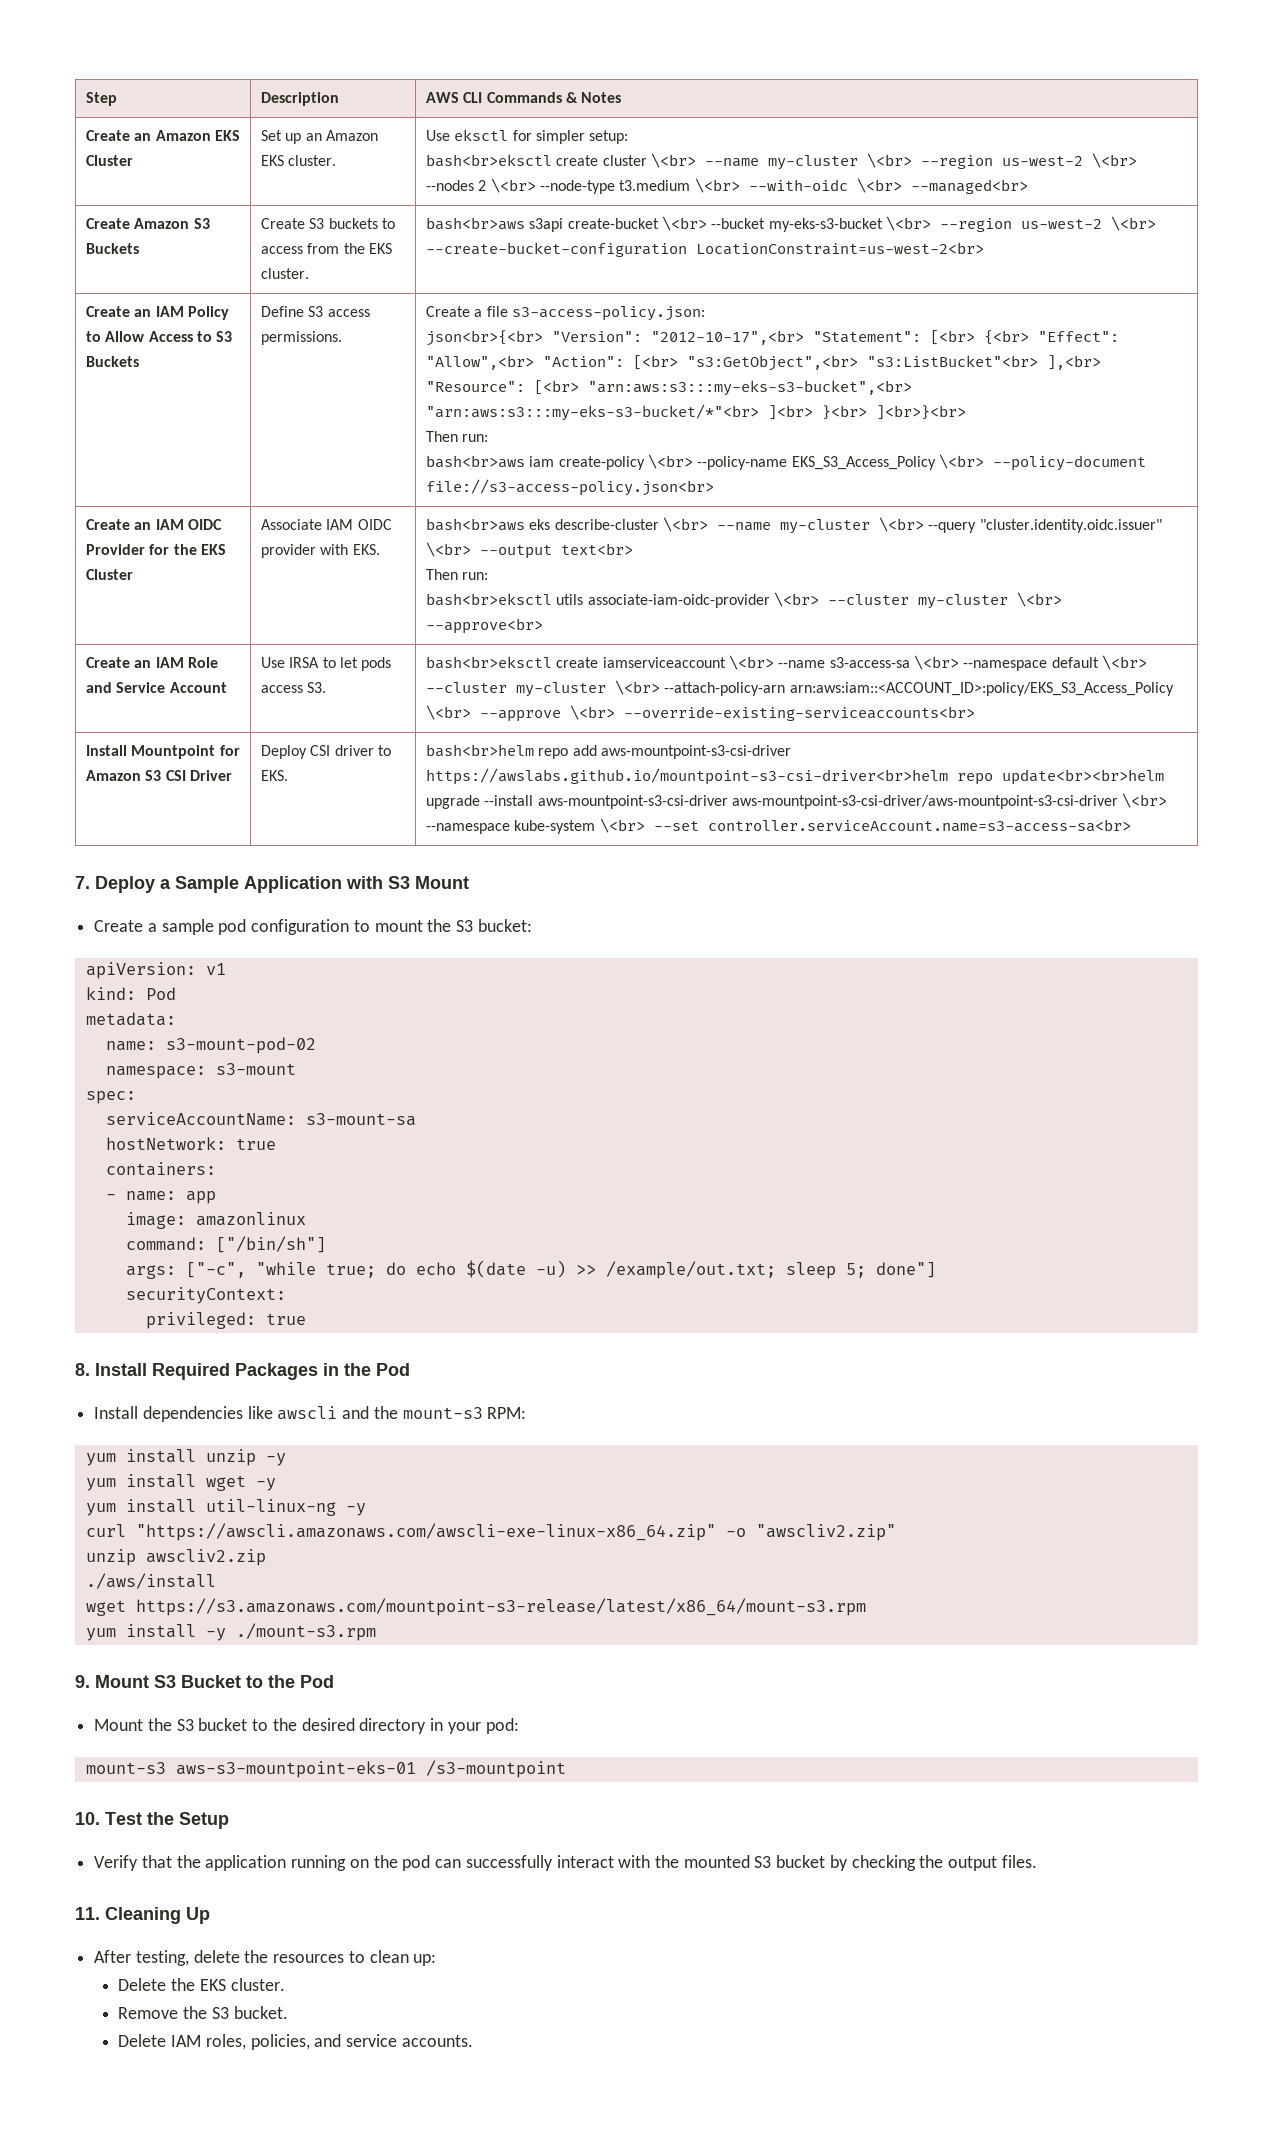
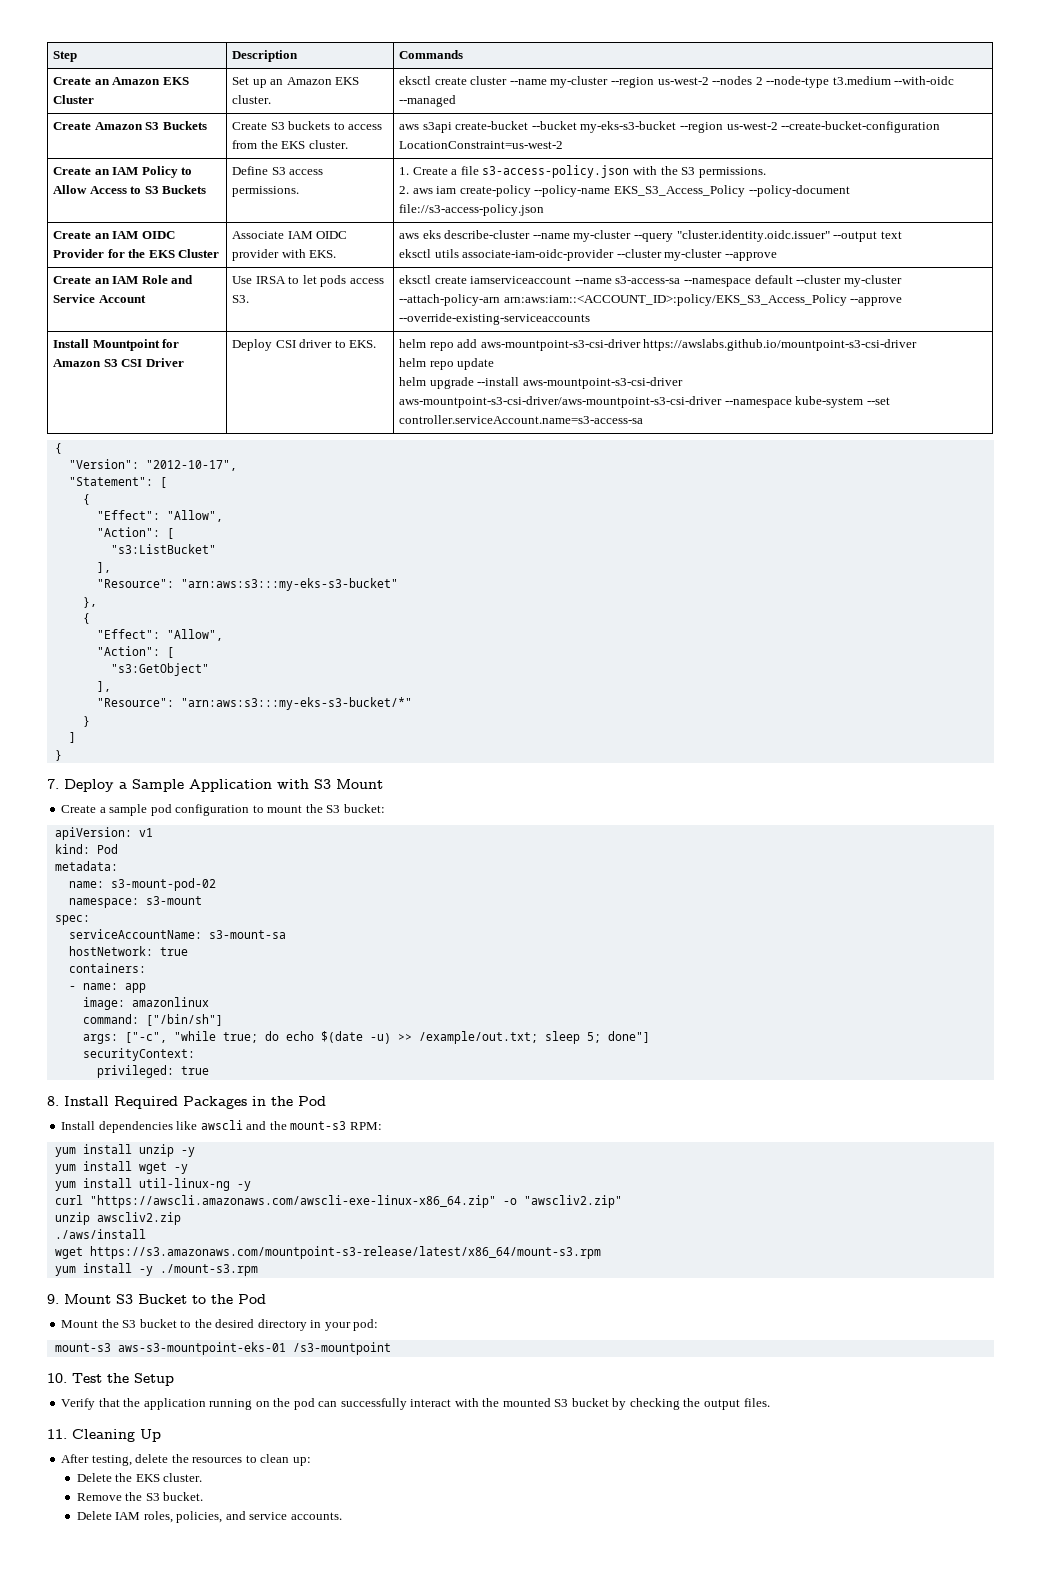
- Step | Description | AWS CLI Commands & Notes
+ Step | Description | Commands
- Create an Amazon EKS Cluster | Set up an Amazon EKS cluster. | Use eksctl for simpler setup:
- bash<br>eksctl create cluster \<br> --name my-cluster \<br> --region us-west-2 \<br> --nodes 2 \<br> --node-type t3.medium \<br> --with-oidc \<br> --managed<br>
+ Create an Amazon EKS Cluster | Set up an Amazon EKS cluster. | eksctl create cluster --name my-cluster --region us-west-2 --nodes 2 --node-type t3.medium --with-oidc --managed
- Create Amazon S3 Buckets | Create S3 buckets to access from the EKS cluster. | bash<br>aws s3api create-bucket \<br> --bucket my-eks-s3-bucket \<br> --region us-west-2 \<br> --create-bucket-configuration LocationConstraint=us-west-2<br>
+ Create Amazon S3 Buckets | Create S3 buckets to access from the EKS cluster. | aws s3api create-bucket --bucket my-eks-s3-bucket --region us-west-2 --create-bucket-configuration LocationConstraint=us-west-2
- Create a file s3-access-policy.json:
- json<br>{<br> "Version": "2012-10-17",<br> "Statement": [<br> {<br> "Effect": "Allow",<br> "Action": [<br> "s3:GetObject",<br> "s3:ListBucket"<br> ],<br> "Resource": [<br> "arn:aws:s3:::my-eks-s3-bucket",<br> "arn:aws:s3:::my-eks-s3-bucket/*"<br> ]<br> }<br> ]<br>}<br>
- Then run:
- bash<br>aws iam create-policy \<br> --policy-name EKS_S3_Access_Policy \<br> --policy-document file://s3-access-policy.json<br>
+ 1. Create a file s3-access-policy.json with the S3 permissions.
+ 2. aws iam create-policy --policy-name EKS_S3_Access_Policy --policy-document file://s3-access-policy.json
- Create an IAM OIDC Provider for the EKS Cluster | Associate IAM OIDC provider with EKS. | bash<br>aws eks describe-cluster \<br> --name my-cluster \<br> --query "cluster.identity.oidc.issuer" \<br> --output text<br>
- Then run:
- bash<br>eksctl utils associate-iam-oidc-provider \<br> --cluster my-cluster \<br> --approve<br>
+ Create an IAM OIDC Provider for the EKS Cluster | Associate IAM OIDC provider with EKS. | aws eks describe-cluster --name my-cluster --query "cluster.identity.oidc.issuer" --output text
+ eksctl utils associate-iam-oidc-provider --cluster my-cluster --approve
- Create an IAM Role and Service Account | Use IRSA to let pods access S3. | bash<br>eksctl create iamserviceaccount \<br> --name s3-access-sa \<br> --namespace default \<br> --cluster my-cluster \<br> --attach-policy-arn arn:aws:iam::<ACCOUNT_ID>:policy/EKS_S3_Access_Policy \<br> --approve \<br> --override-existing-serviceaccounts<br>
+ Create an IAM Role and Service Account | Use IRSA to let pods access S3. | eksctl create iamserviceaccount --name s3-access-sa --namespace default --cluster my-cluster --attach-policy-arn arn:aws:iam::<ACCOUNT_ID>:policy/EKS_S3_Access_Policy --approve --override-existing-serviceaccounts
- Install Mountpoint for Amazon S3 CSI Driver | Deploy CSI driver to EKS. | bash<br>helm repo add aws-mountpoint-s3-csi-driver https://awslabs.github.io/mountpoint-s3-csi-driver<br>helm repo update<br><br>helm upgrade --install aws-mountpoint-s3-csi-driver aws-mountpoint-s3-csi-driver/aws-mountpoint-s3-csi-driver \<br> --namespace kube-system \<br> --set controller.serviceAccount.name=s3-access-sa<br>
+ Install Mountpoint for Amazon S3 CSI Driver | Deploy CSI driver to EKS. | helm repo add aws-mountpoint-s3-csi-driver https://awslabs.github.io/mountpoint-s3-csi-driver
+ helm repo update
+ helm upgrade --install aws-mountpoint-s3-csi-driver aws-mountpoint-s3-csi-driver/aws-mountpoint-s3-csi-driver --namespace kube-system --set controller.serviceAccount.name=s3-access-sa
+ {
+ "Version": "2012-10-17",
+ "Statement": [
+ {
+ "Effect": "Allow",
+ "Action": [
+ "s3:ListBucket"
+ ],
+ "Resource": "arn:aws:s3:::my-eks-s3-bucket"
+ },
+ {
+ "Effect": "Allow",
+ "Action": [
+ "s3:GetObject"
+ ],
+ "Resource": "arn:aws:s3:::my-eks-s3-bucket/*"
+ }
+ ]
+ }

